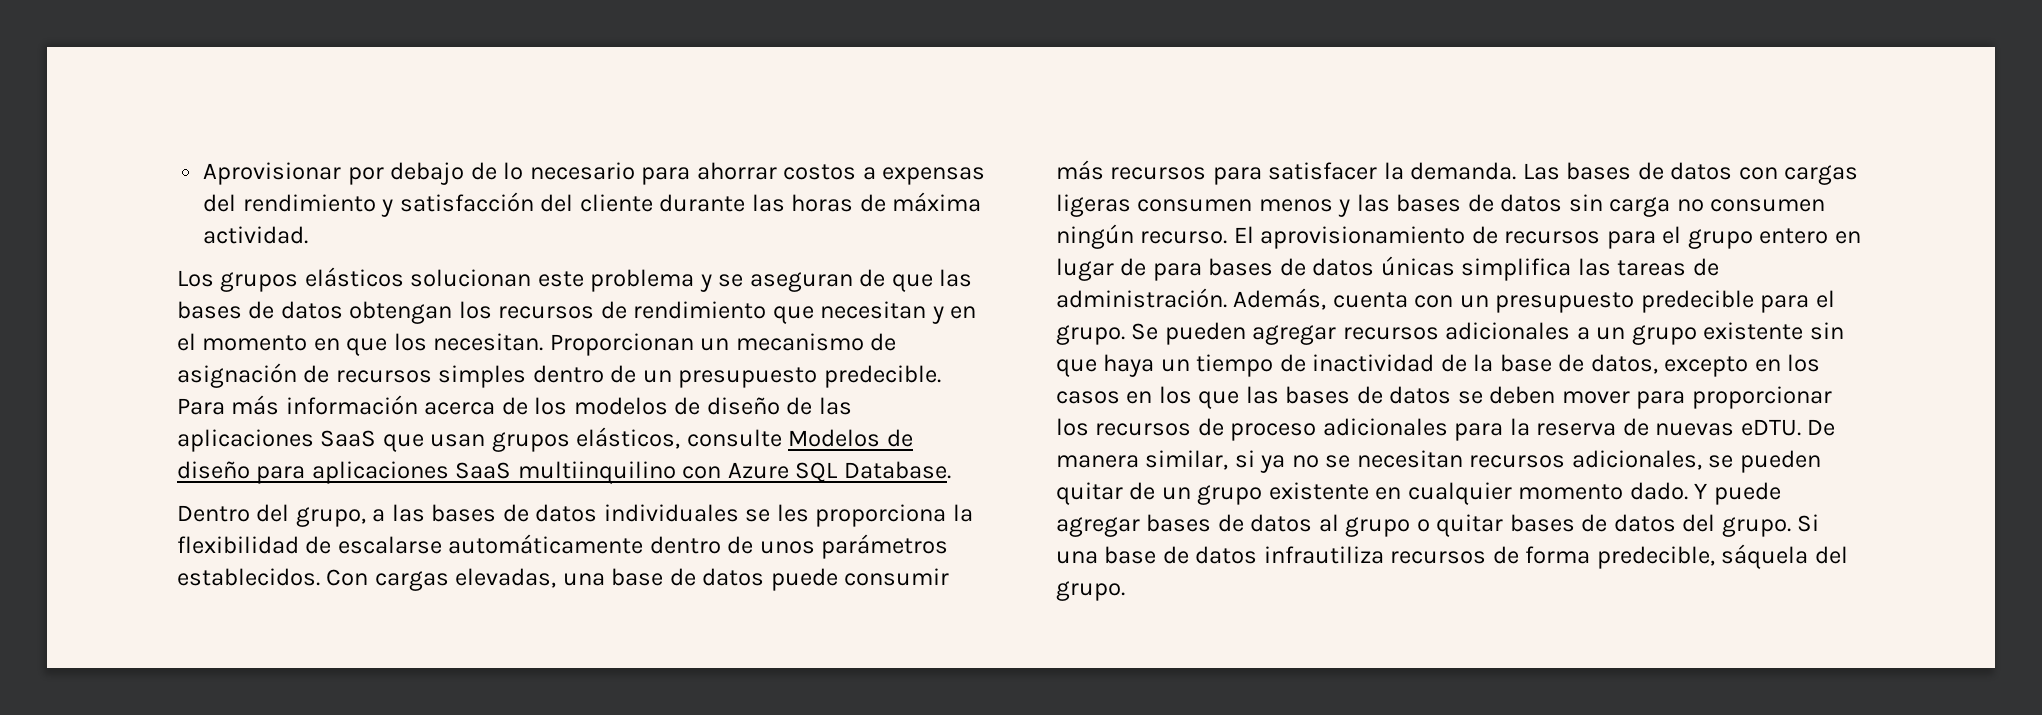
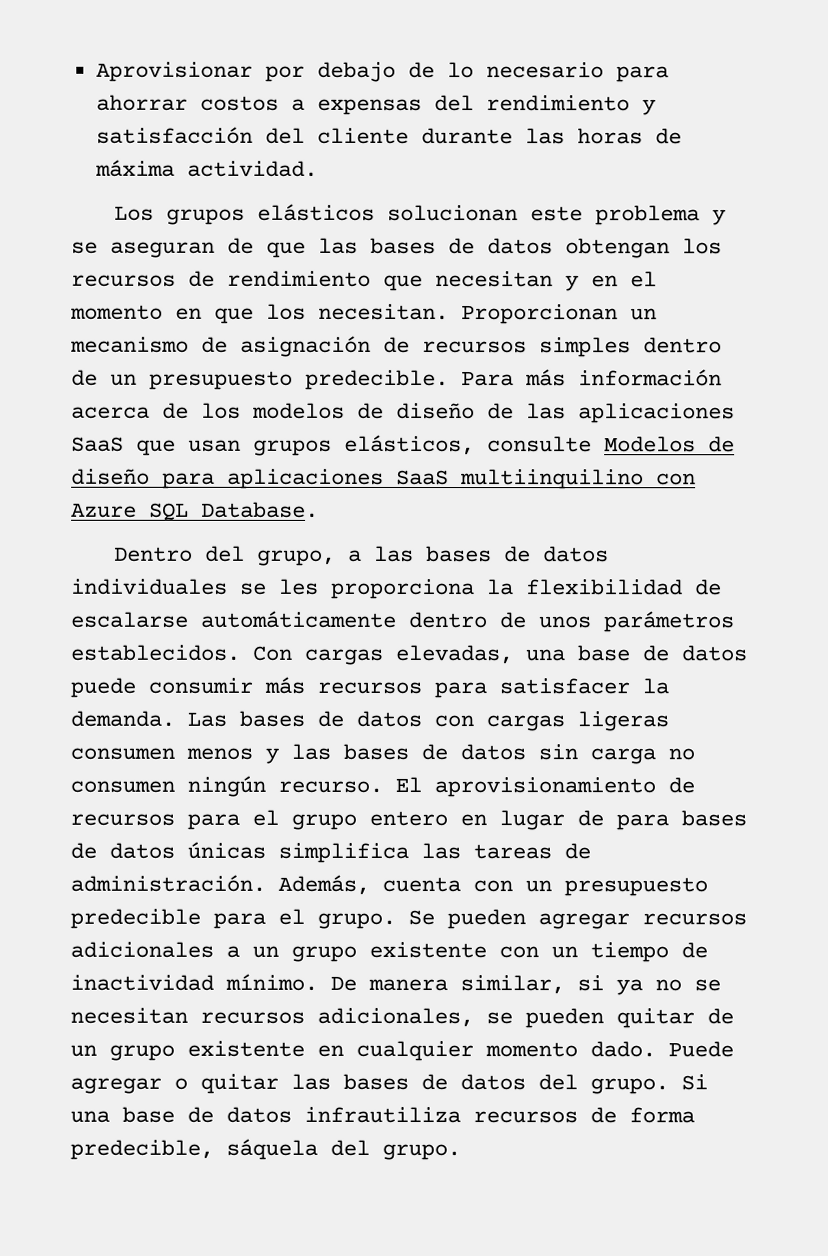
- Se pueden agregar recursos adicionales a un grupo existente sin que haya un tiempo de inactividad de la base de datos, excepto en los casos en los que las bases de datos se deben mover para proporcionar los recursos de proceso adicionales para la reserva de nuevas eDTU.
+ Se pueden agregar recursos adicionales a un grupo existente con un tiempo de inactividad mínimo.
- Y puede agregar bases de datos al grupo o quitar bases de datos del grupo.
+ Puede agregar o quitar las bases de datos del grupo.

